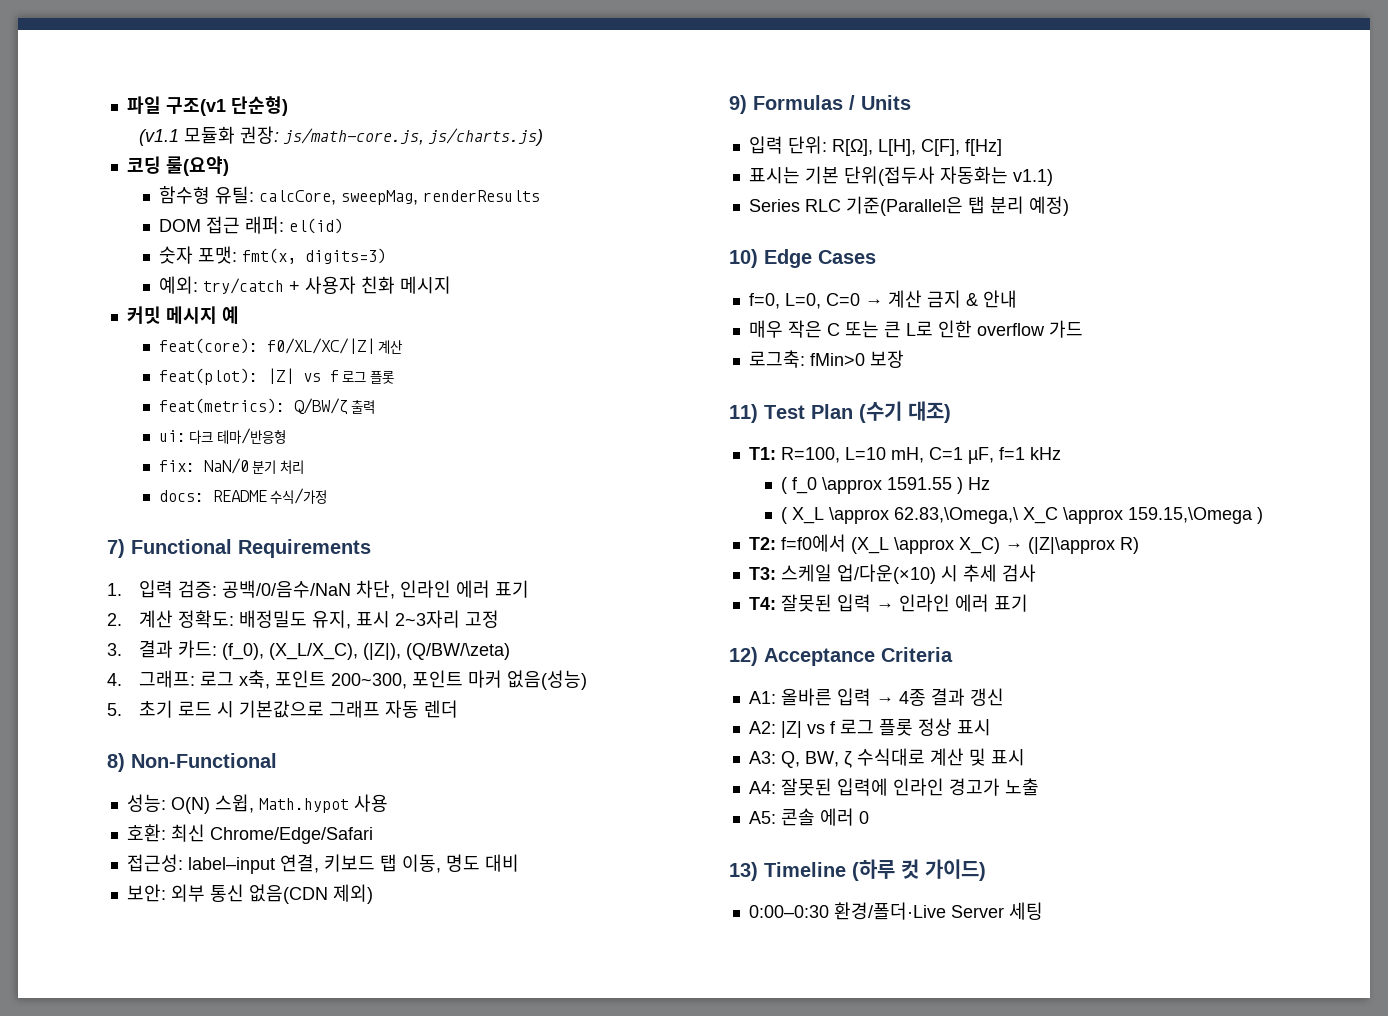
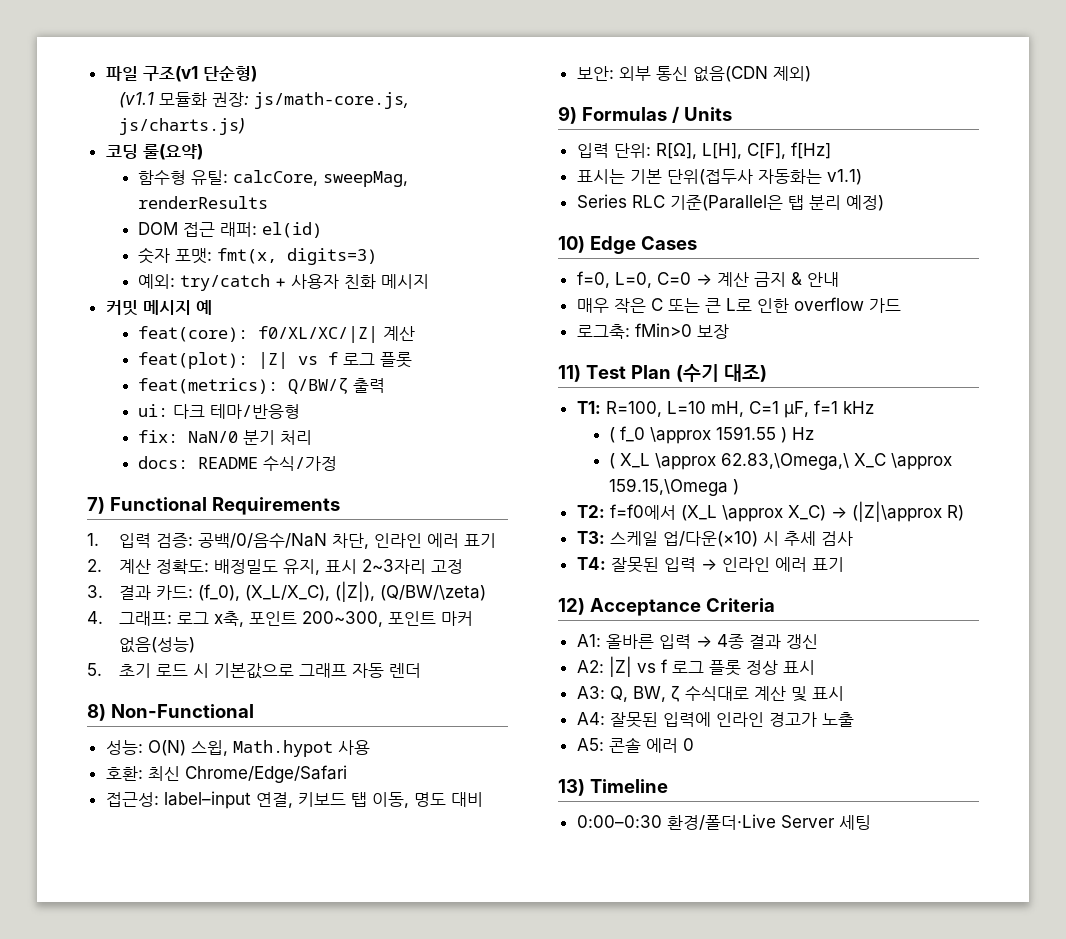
- 13) Timeline (하루 컷 가이드)
+ 13) Timeline

